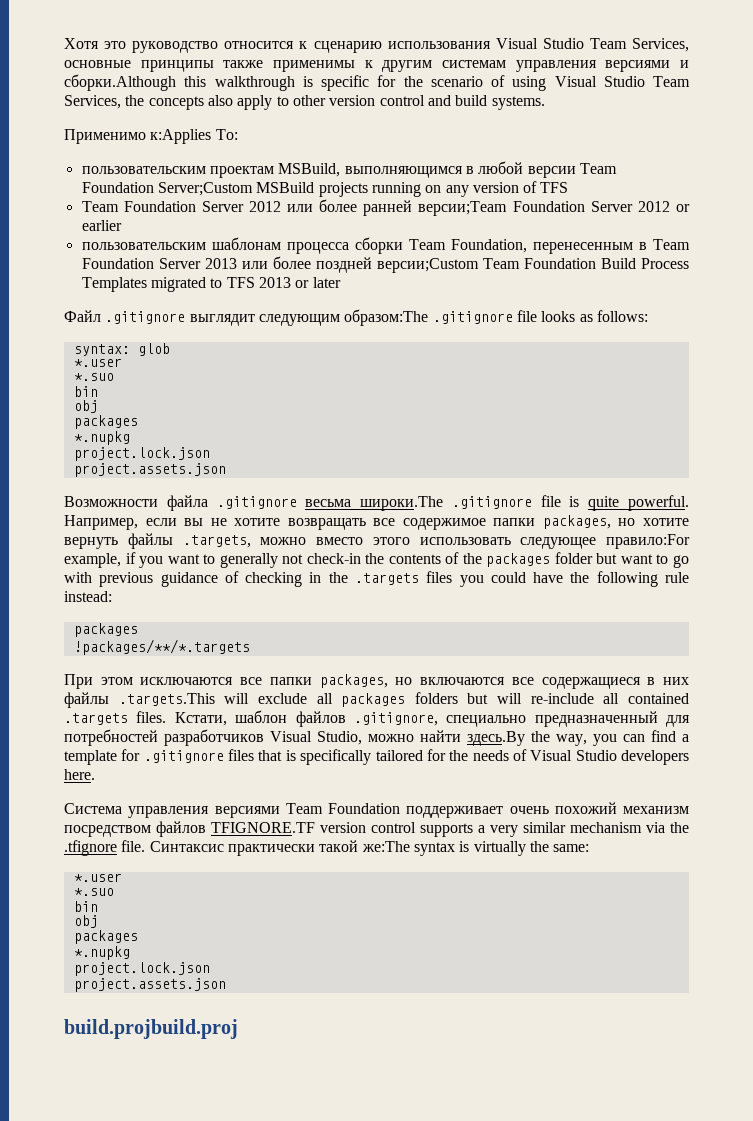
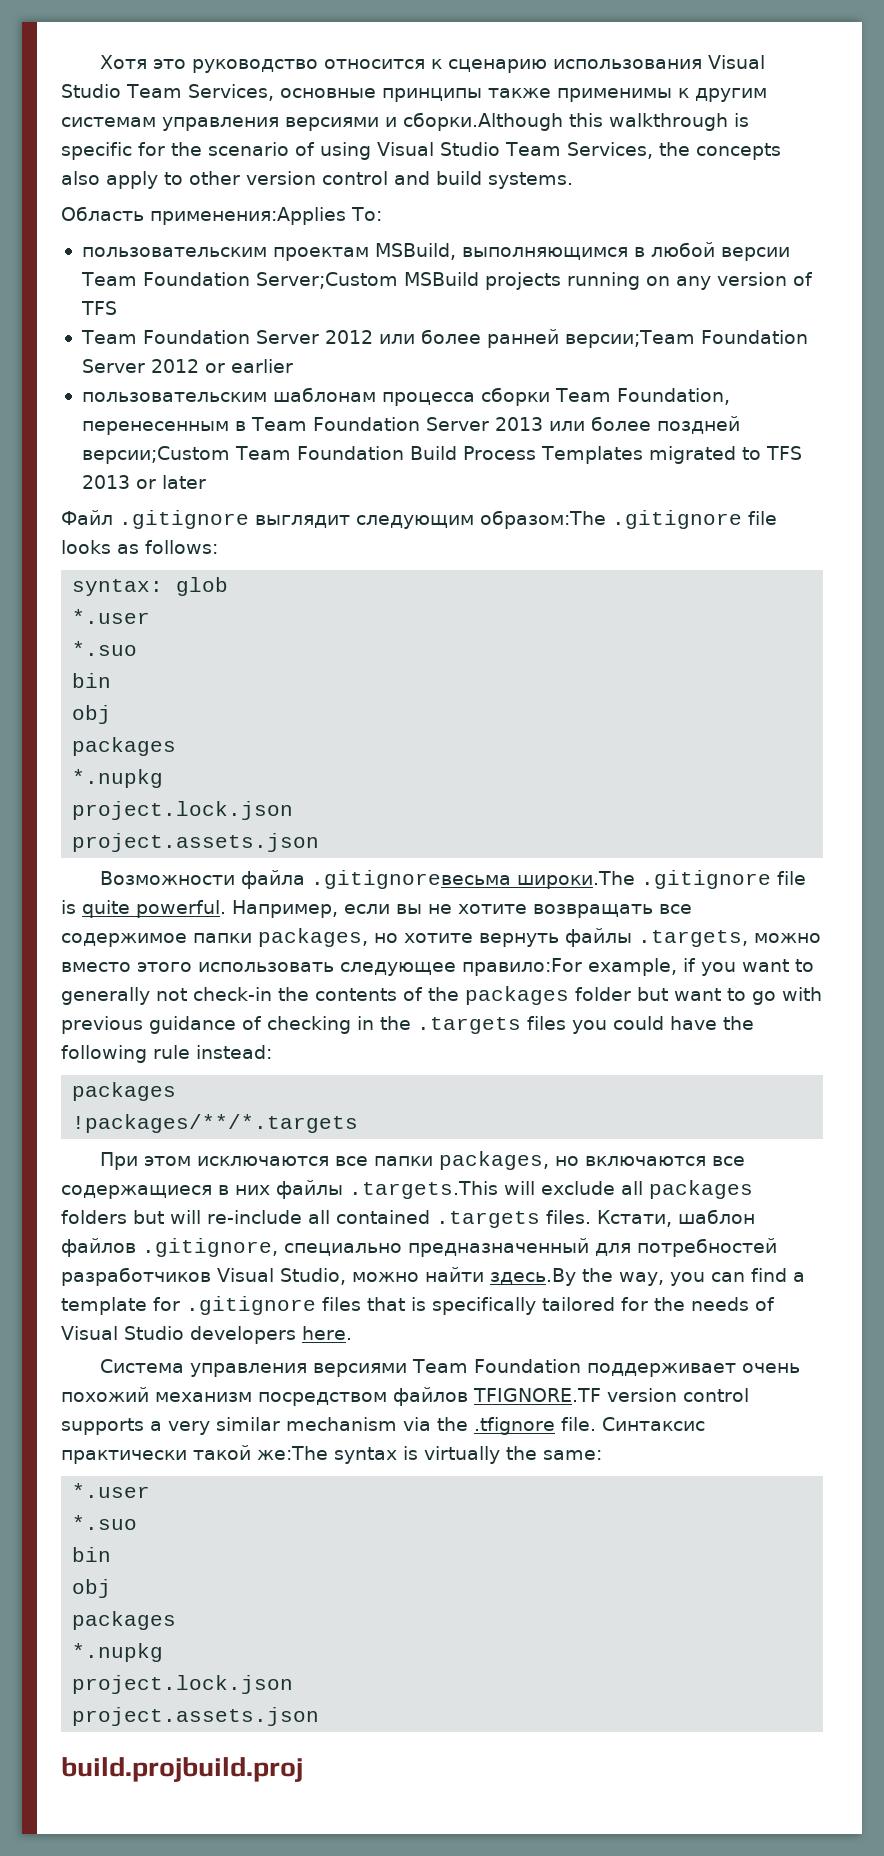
- Применимо к:Applies To:
+ Область применения:Applies To:
- Возможности файла .gitignore весьма широки.The .gitignore file is quite powerful.
+ Возможности файла .gitignoreвесьма широки.The .gitignore file is quite powerful.

